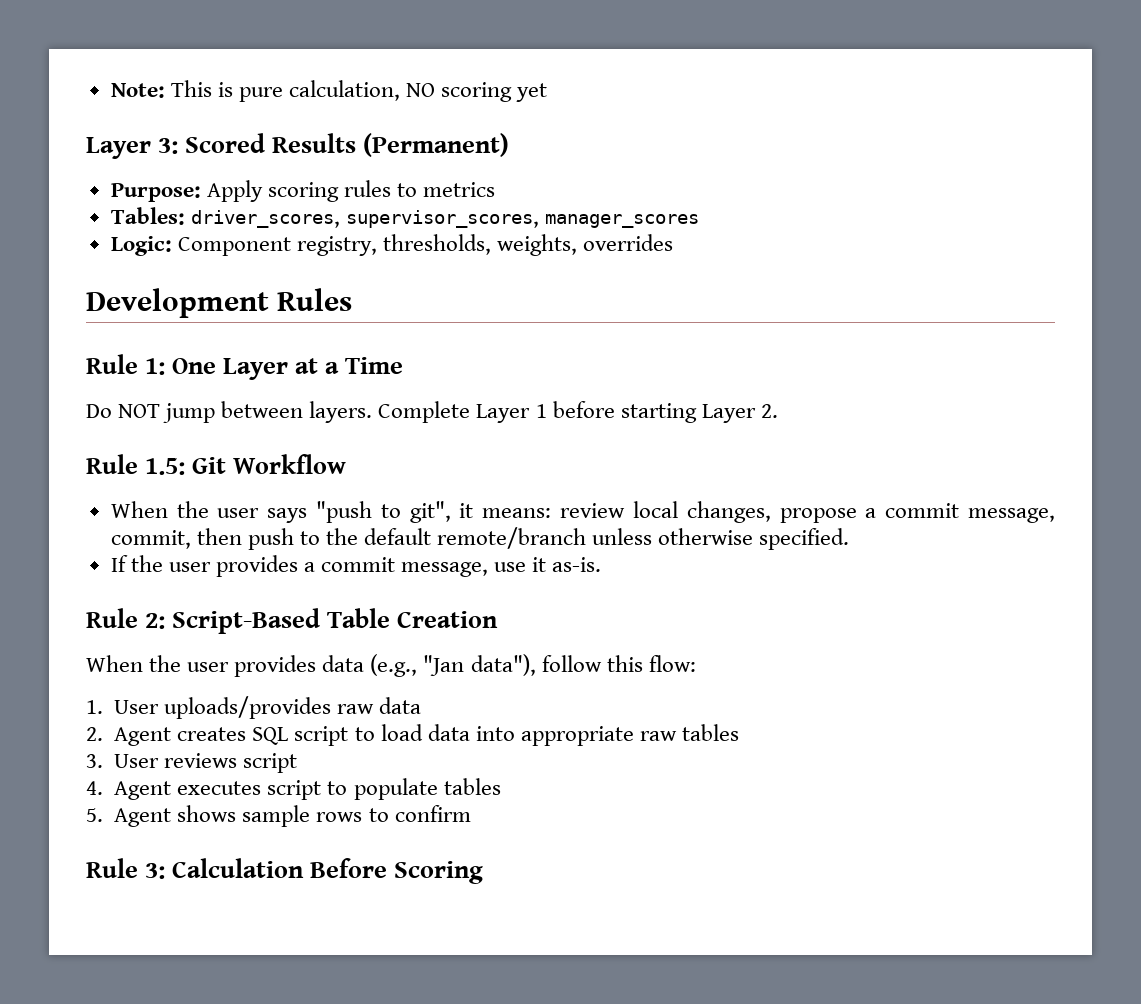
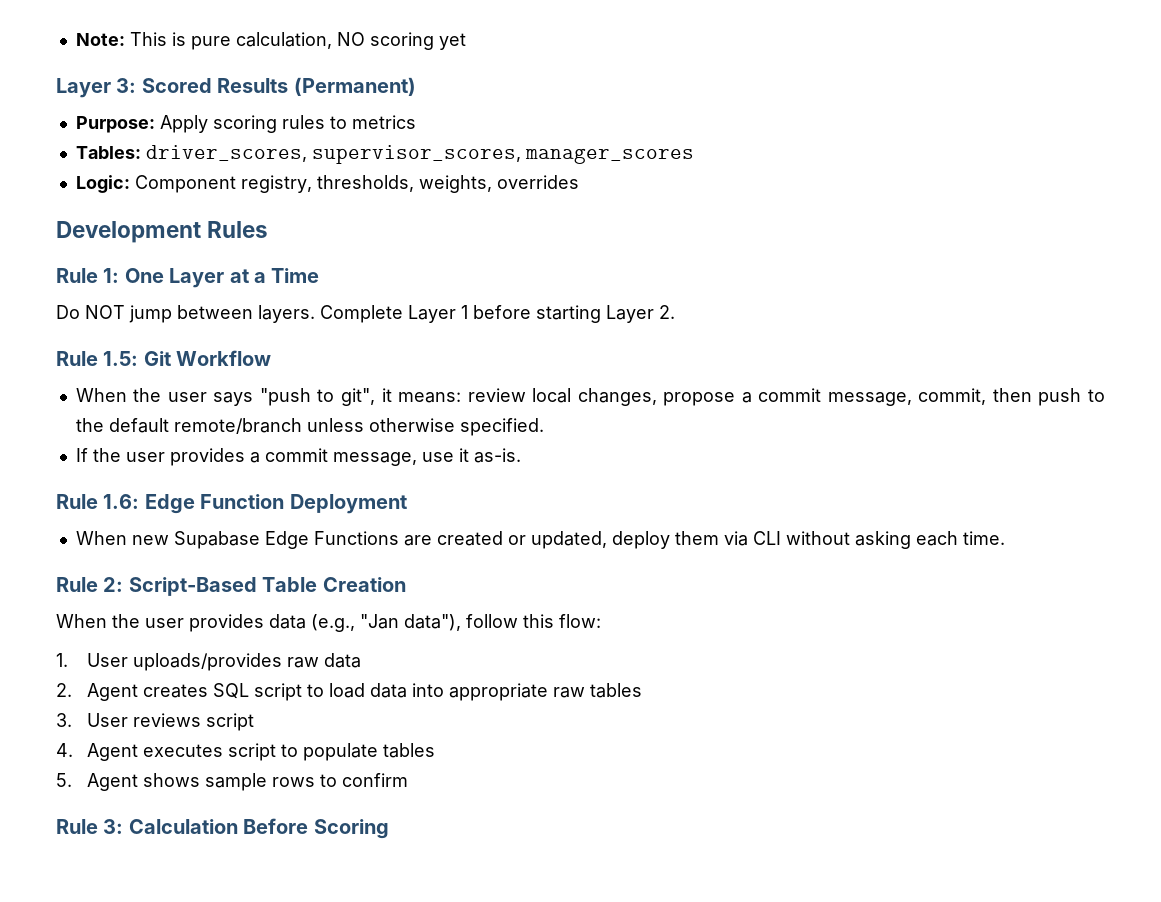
+ Rule 1.6: Edge Function Deployment
+ When new Supabase Edge Functions are created or updated, deploy them via CLI without asking each time.

